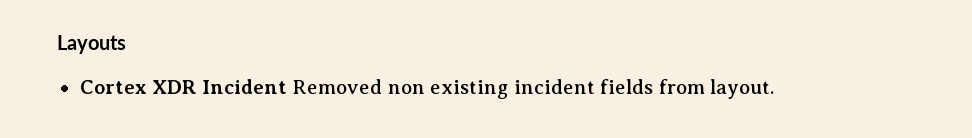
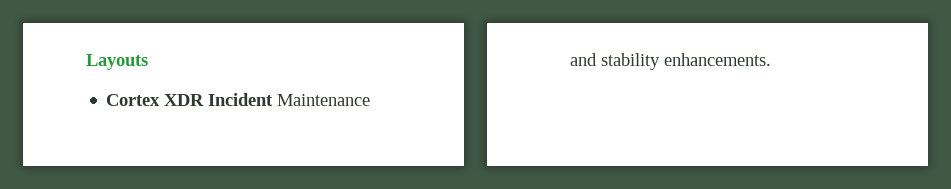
- Cortex XDR Incident Removed non existing incident fields from layout.
+ Cortex XDR Incident Maintenance and stability enhancements.

